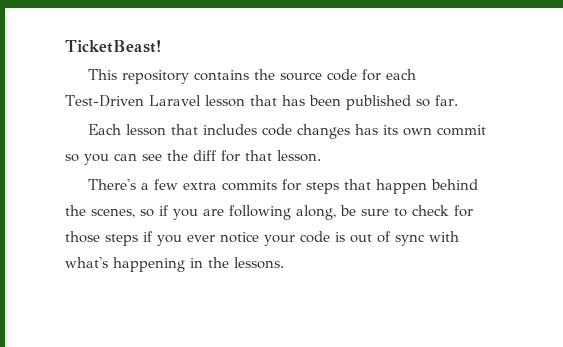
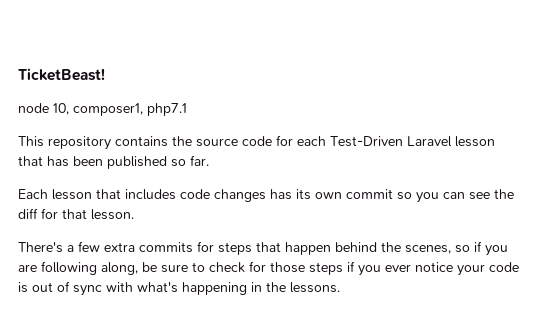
+ node 10, composer1, php7.1

